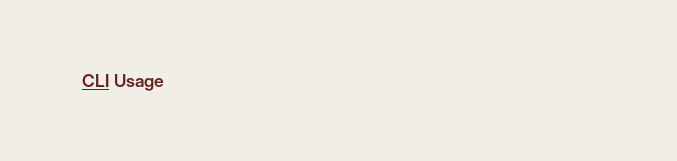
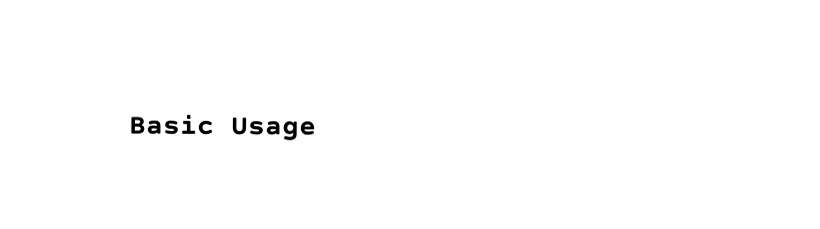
- CLI Usage
+ Basic Usage

